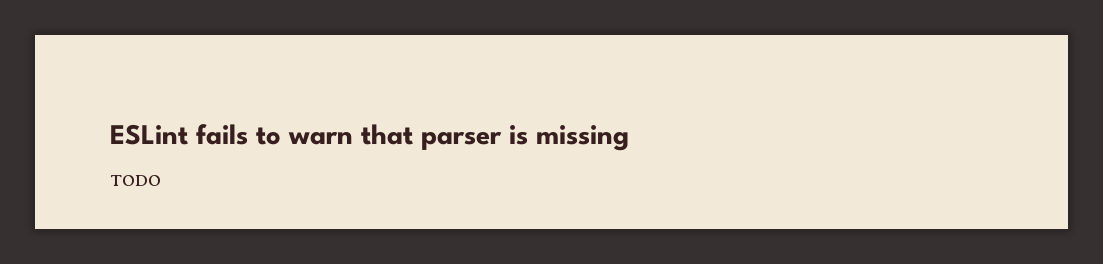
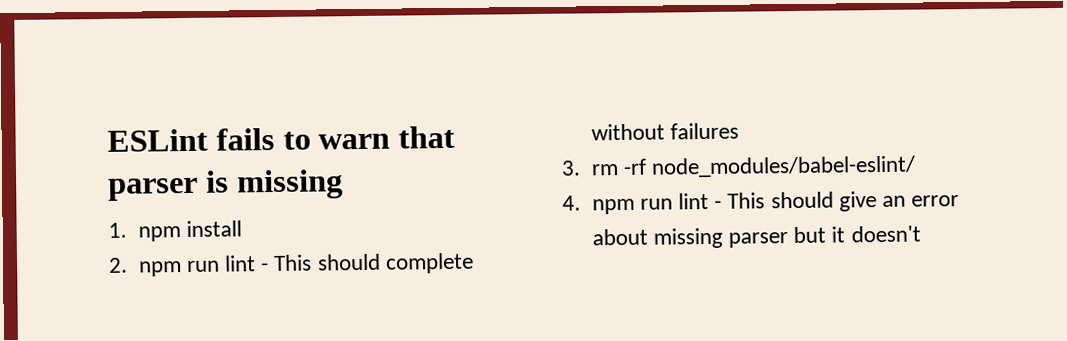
- TODO
+ 1. npm install
+ 2. npm run lint - This should complete without failures
+ 3. rm -rf node_modules/babel-eslint/
+ 4. npm run lint - This should give an error about missing parser but it doesn't

